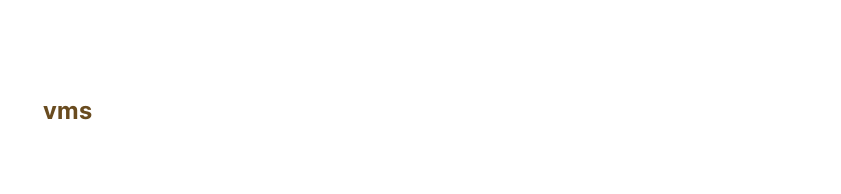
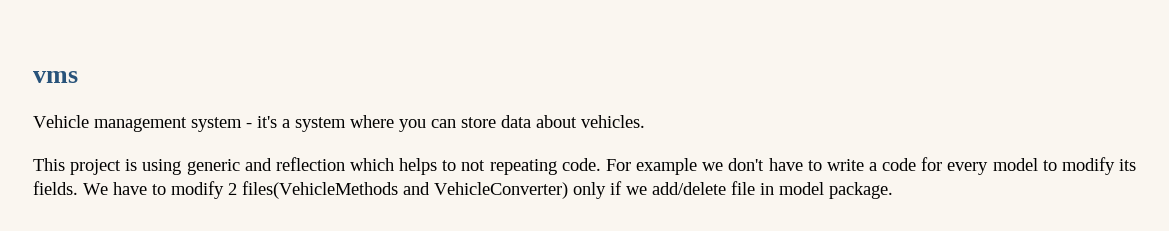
+ Vehicle management system - it's a system where you can store data about vehicles.
+ This project is using generic and reflection which helps to not repeating code. For example we don't have to write a code for every model to modify its fields. We have to modify 2 files(VehicleMethods and VehicleConverter) only if we add/delete file in model package.

